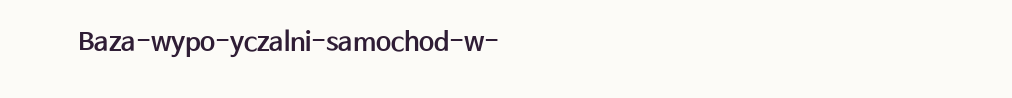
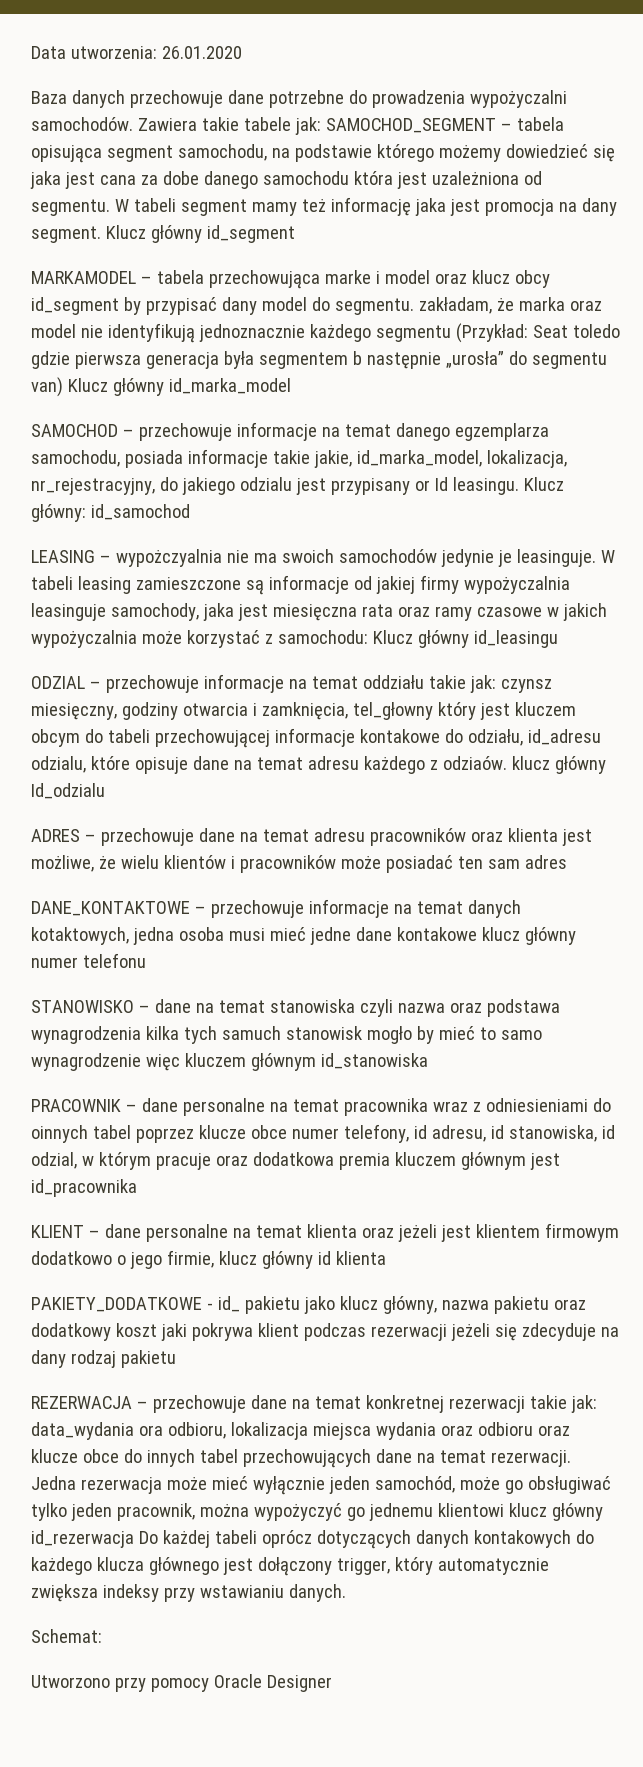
- Baza-wypo-yczalni-samochod-w-
+ Data utworzenia: 26.01.2020
+ Baza danych przechowuje dane potrzebne do prowadzenia wypożyczalni samochodów. Zawiera takie tabele jak: SAMOCHOD_SEGMENT – tabela opisująca segment samochodu, na podstawie którego możemy dowiedzieć się jaka jest cana za dobe danego samochodu która jest uzależniona od segmentu. W tabeli segment mamy też informację jaka jest promocja na dany segment. Klucz główny id_segment
+ MARKAMODEL – tabela przechowująca marke i model oraz klucz obcy id_segment by przypisać dany model do segmentu. zakładam, że marka oraz model nie identyfikują jednoznacznie każdego segmentu (Przykład: Seat toledo gdzie pierwsza generacja była segmentem b następnie „urosła” do segmentu van) Klucz główny id_marka_model
+ SAMOCHOD – przechowuje informacje na temat danego egzemplarza samochodu, posiada informacje takie jakie, id_marka_model, lokalizacja, nr_rejestracyjny, do jakiego odzialu jest przypisany or Id leasingu. Klucz główny: id_samochod
+ LEASING – wypożczyalnia nie ma swoich samochodów jedynie je leasinguje. W tabeli leasing zamieszczone są informacje od jakiej firmy wypożyczalnia leasinguje samochody, jaka jest miesięczna rata oraz ramy czasowe w jakich wypożyczalnia może korzystać z samochodu: Klucz główny id_leasingu
+ ODZIAL – przechowuje informacje na temat oddziału takie jak: czynsz miesięczny, godziny otwarcia i zamknięcia, tel_głowny który jest kluczem obcym do tabeli przechowującej informacje kontakowe do odziału, id_adresu odzialu, które opisuje dane na temat adresu każdego z odziaów. klucz główny Id_odzialu
+ ADRES – przechowuje dane na temat adresu pracowników oraz klienta jest możliwe, że wielu klientów i pracowników może posiadać ten sam adres
+ DANE_KONTAKTOWE – przechowuje informacje na temat danych kotaktowych, jedna osoba musi mieć jedne dane kontakowe klucz główny numer telefonu
+ STANOWISKO – dane na temat stanowiska czyli nazwa oraz podstawa wynagrodzenia kilka tych samuch stanowisk mogło by mieć to samo wynagrodzenie więc kluczem głównym id_stanowiska
+ PRACOWNIK – dane personalne na temat pracownika wraz z odniesieniami do oinnych tabel poprzez klucze obce numer telefony, id adresu, id stanowiska, id odzial, w którym pracuje oraz dodatkowa premia kluczem głównym jest id_pracownika
+ KLIENT – dane personalne na temat klienta oraz jeżeli jest klientem firmowym dodatkowo o jego firmie, klucz główny id klienta
+ PAKIETY_DODATKOWE - id_ pakietu jako klucz główny, nazwa pakietu oraz dodatkowy koszt jaki pokrywa klient podczas rezerwacji jeżeli się zdecyduje na dany rodzaj pakietu
+ REZERWACJA – przechowuje dane na temat konkretnej rezerwacji takie jak: data_wydania ora odbioru, lokalizacja miejsca wydania oraz odbioru oraz klucze obce do innych tabel przechowujących dane na temat rezerwacji. Jedna rezerwacja może mieć wyłącznie jeden samochód, może go obsługiwać tylko jeden pracownik, można wypożyczyć go jednemu klientowi klucz główny id_rezerwacja Do każdej tabeli oprócz dotyczących danych kontakowych do każdego klucza głównego jest dołączony trigger, który automatycznie zwiększa indeksy przy wstawianiu danych.
+ Schemat:
+ Utworzono przy pomocy Oracle Designer

